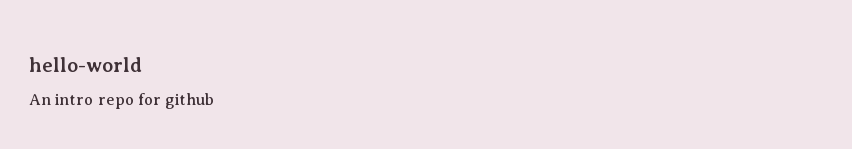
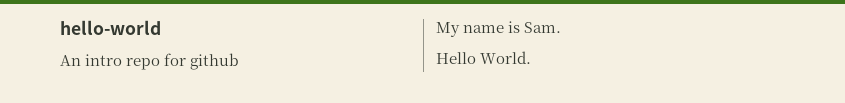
+ My name is Sam.
+ Hello World.

